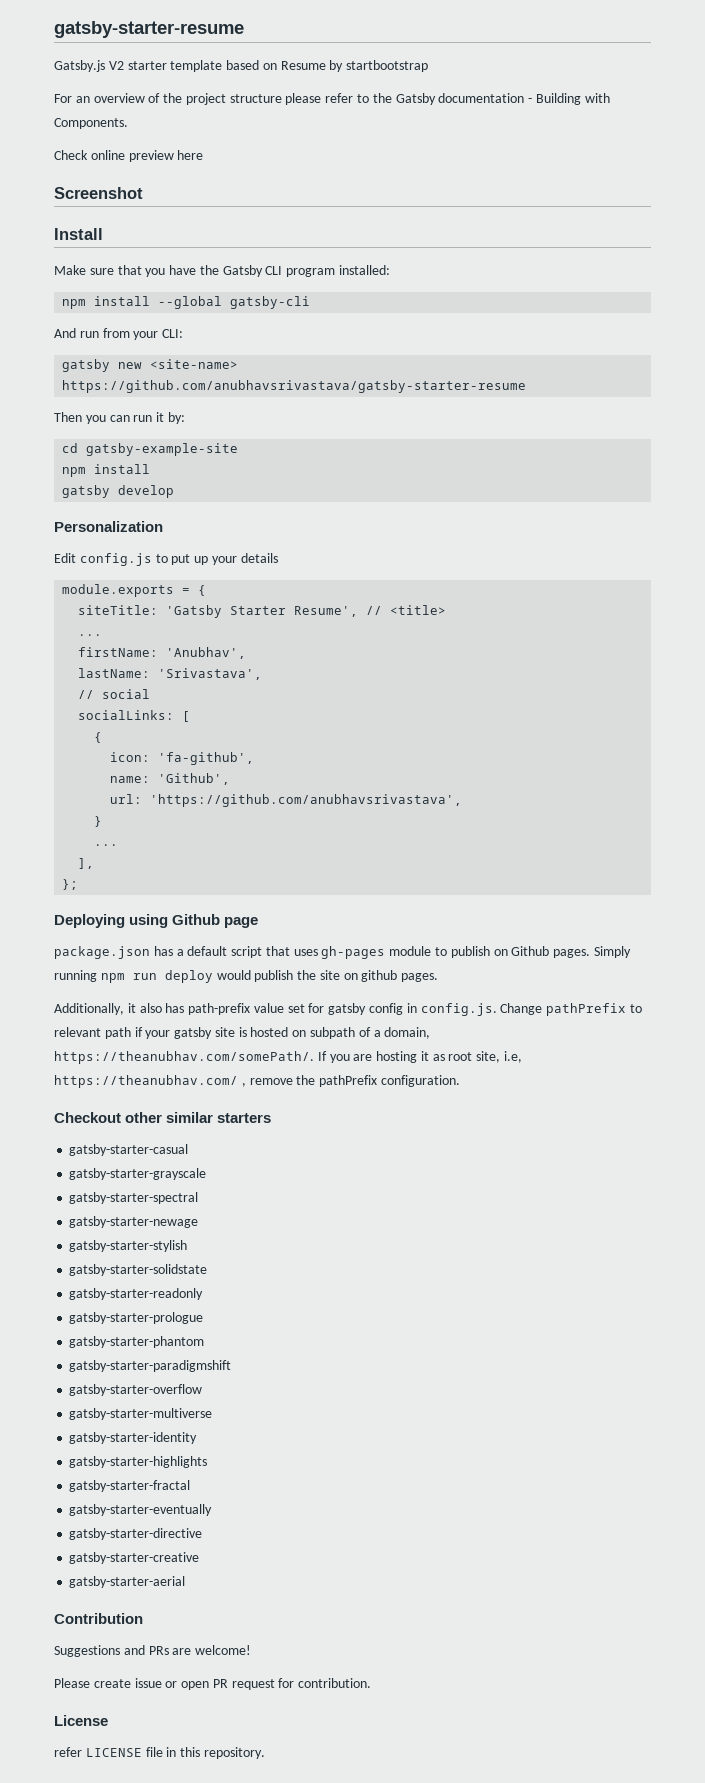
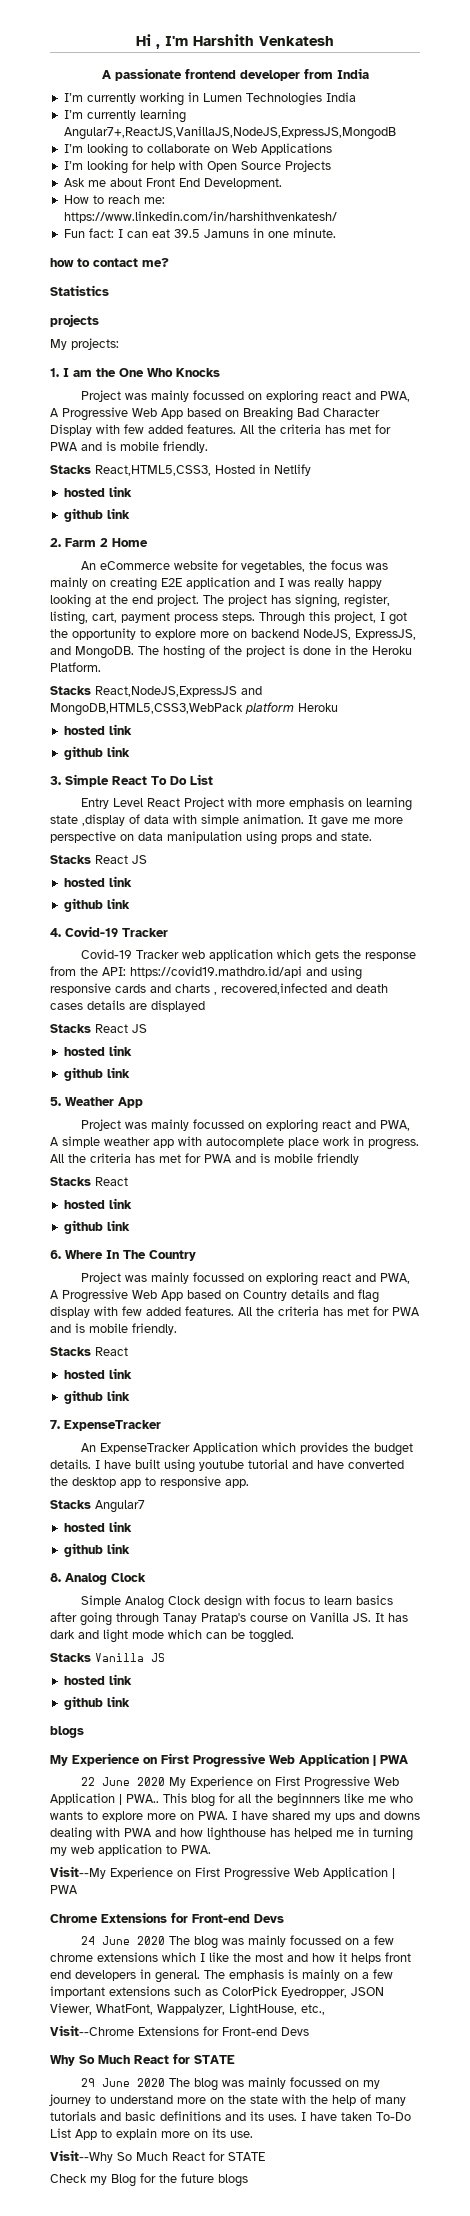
- gatsby-starter-resume
- Gatsby.js V2 starter template based on Resume by startbootstrap
- For an overview of the project structure please refer to the Gatsby documentation - Building with Components.
- Check online preview here
- Screenshot
- Install
- Make sure that you have the Gatsby CLI program installed:
- npm install --global gatsby-cli
- And run from your CLI:
- gatsby new <site-name> https://github.com/anubhavsrivastava/gatsby-starter-resume
- Then you can run it by:
- cd gatsby-example-site
- npm install
- gatsby develop
- Personalization
- Edit config.js to put up your details
- module.exports = {
- siteTitle: 'Gatsby Starter Resume', // <title>
- ...
- firstName: 'Anubhav',
- lastName: 'Srivastava',
- // social
- socialLinks: [
- {
- icon: 'fa-github',
- name: 'Github',
- url: 'https://github.com/anubhavsrivastava',
- }
- ...
- ],
- };
- Deploying using Github page
- package.json has a default script that uses gh-pages module to publish on Github pages. Simply running npm run deploy would publish the site on github pages.
- Additionally, it also has path-prefix value set for gatsby config in config.js. Change pathPrefix to relevant path if your gatsby site is hosted on subpath of a domain, https://theanubhav.com/somePath/. If you are hosting it as root site, i.e, https://theanubhav.com/ , remove the pathPrefix configuration.
- Checkout other similar starters
- gatsby-starter-casual
- gatsby-starter-grayscale
- gatsby-starter-spectral
- gatsby-starter-newage
- gatsby-starter-stylish
- gatsby-starter-solidstate
- gatsby-starter-readonly
- gatsby-starter-prologue
- gatsby-starter-phantom
- gatsby-starter-paradigmshift
- gatsby-starter-overflow
- gatsby-starter-multiverse
- gatsby-starter-identity
- gatsby-starter-highlights
- gatsby-starter-fractal
- gatsby-starter-eventually
- gatsby-starter-directive
- gatsby-starter-creative
- gatsby-starter-aerial
- Contribution
- Suggestions and PRs are welcome!
- Please create issue or open PR request for contribution.
- License
- refer LICENSE file in this repository.
+ Hi , I'm Harshith Venkatesh
+ A passionate frontend developer from India
+ I’m currently working in Lumen Technologies India
+ I’m currently learning Angular7+,ReactJS,VanillaJS,NodeJS,ExpressJS,MongodB
+ I’m looking to collaborate on Web Applications
+ I’m looking for help with Open Source Projects
+ Ask me about Front End Development.
+ How to reach me: https://www.linkedin.com/in/harshithvenkatesh/
+ Fun fact: I can eat 39.5 Jamuns in one minute.
+ how to contact me?
+ Statistics
+ projects
+ My projects:
+ 1. I am the One Who Knocks
+ Project was mainly focussed on exploring react and PWA, A Progressive Web App based on Breaking Bad Character Display with few added features. All the criteria has met for PWA and is mobile friendly.
+ Stacks React,HTML5,CSS3, Hosted in Netlify
+ hosted link
+ github link
+ 2. Farm 2 Home
+ An eCommerce website for vegetables, the focus was mainly on creating E2E application and I was really happy looking at the end project. The project has signing, register, listing, cart, payment process steps. Through this project, I got the opportunity to explore more on backend NodeJS, ExpressJS, and MongoDB. The hosting of the project is done in the Heroku Platform.
+ Stacks React,NodeJS,ExpressJS and MongoDB,HTML5,CSS3,WebPack platform Heroku
+ hosted link
+ github link
+ 3. Simple React To Do List
+ Entry Level React Project with more emphasis on learning state ,display of data with simple animation. It gave me more perspective on data manipulation using props and state.
+ Stacks React JS
+ hosted link
+ github link
+ 4. Covid-19 Tracker
+ Covid-19 Tracker web application which gets the response from the API: https://covid19.mathdro.id/api and using responsive cards and charts , recovered,infected and death cases details are displayed
+ Stacks React JS
+ hosted link
+ github link
+ 5. Weather App
+ Project was mainly focussed on exploring react and PWA, A simple weather app with autocomplete place work in progress. All the criteria has met for PWA and is mobile friendly
+ Stacks React
+ hosted link
+ github link
+ 6. Where In The Country
+ Project was mainly focussed on exploring react and PWA, A Progressive Web App based on Country details and flag display with few added features. All the criteria has met for PWA and is mobile friendly.
+ Stacks React
+ hosted link
+ github link
+ 7. ExpenseTracker
+ An ExpenseTracker Application which provides the budget details. I have built using youtube tutorial and have converted the desktop app to responsive app.
+ Stacks Angular7
+ hosted link
+ github link
+ 8. Analog Clock
+ Simple Analog Clock design with focus to learn basics after going through Tanay Pratap's course on Vanilla JS. It has dark and light mode which can be toggled.
+ Stacks Vanilla JS
+ hosted link
+ github link
+ blogs
+ My Experience on First Progressive Web Application | PWA
+ 22 June 2020 My Experience on First Progressive Web Application | PWA.. This blog for all the beginnners like me who wants to explore more on PWA. I have shared my ups and downs dealing with PWA and how lighthouse has helped me in turning my web application to PWA.
+ Visit--My Experience on First Progressive Web Application | PWA
+ Chrome Extensions for Front-end Devs
+ 24 June 2020 The blog was mainly focussed on a few chrome extensions which I like the most and how it helps front end developers in general. The emphasis is mainly on a few important extensions such as ColorPick Eyedropper, JSON Viewer, WhatFont, Wappalyzer, LightHouse, etc.,
+ Visit--Chrome Extensions for Front-end Devs
+ Why So Much React for STATE
+ 29 June 2020 The blog was mainly focussed on my journey to understand more on the state with the help of many tutorials and basic definitions and its uses. I have taken To-Do List App to explain more on its use.
+ Visit--Why So Much React for STATE
+ Check my Blog for the future blogs

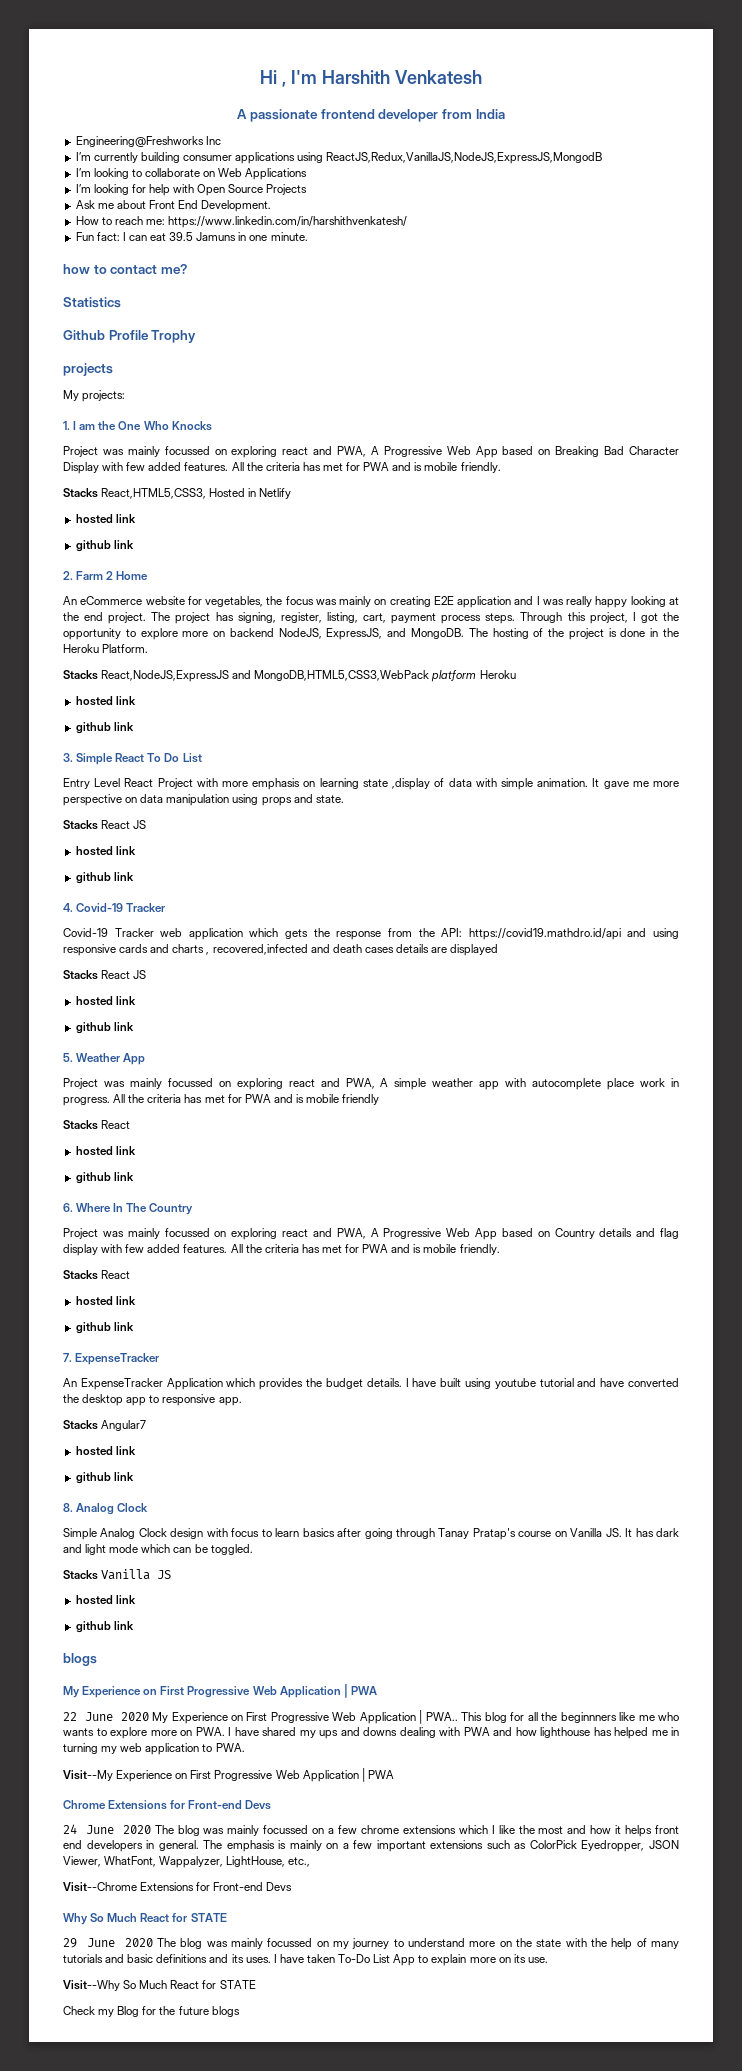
- I’m currently working in Lumen Technologies India
- I’m currently learning Angular7+,ReactJS,VanillaJS,NodeJS,ExpressJS,MongodB
+ Engineering@Freshworks Inc
+ I’m currently building consumer applications using ReactJS,Redux,VanillaJS,NodeJS,ExpressJS,MongodB
+ Github Profile Trophy

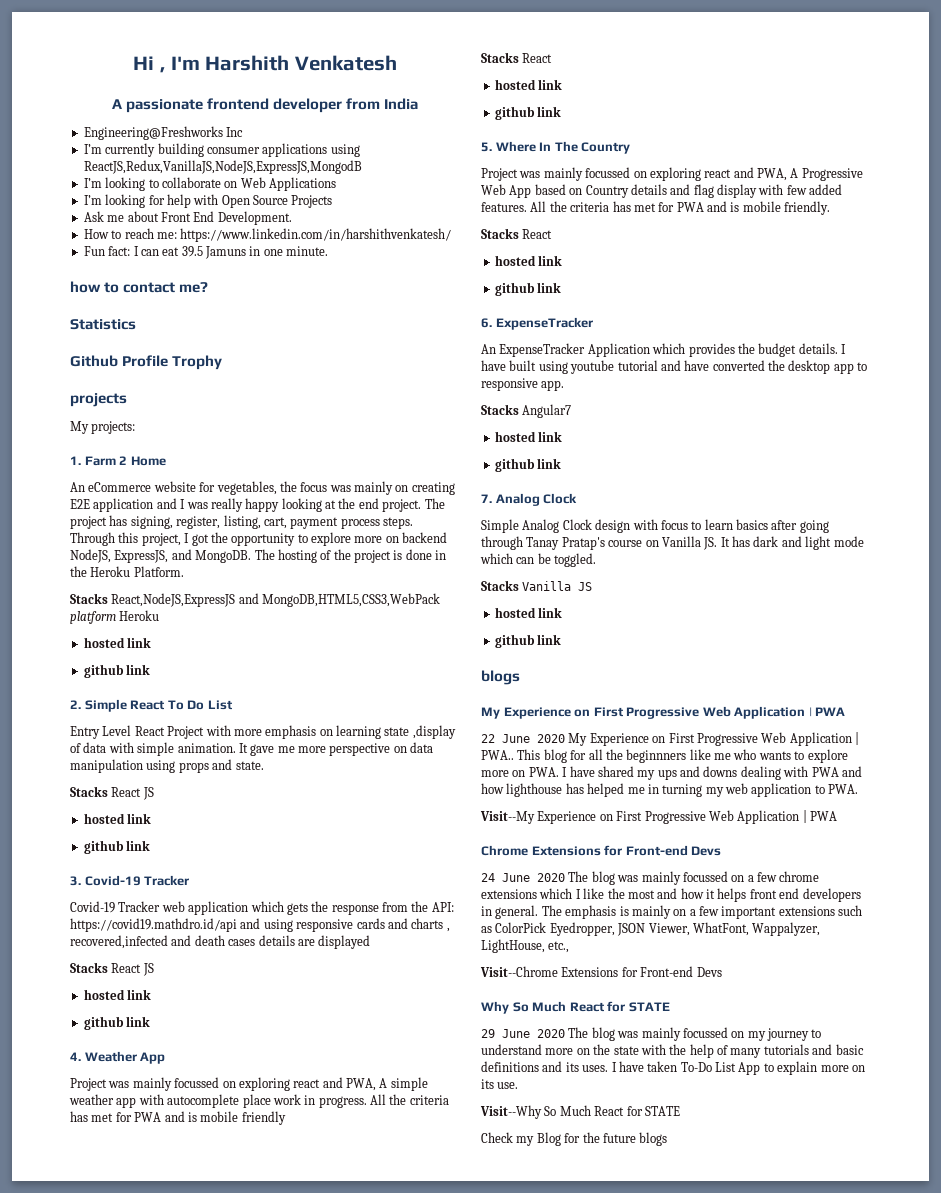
- 1. I am the One Who Knocks
- Project was mainly focussed on exploring react and PWA, A Progressive Web App based on Breaking Bad Character Display with few added features. All the criteria has met for PWA and is mobile friendly.
- Stacks React,HTML5,CSS3, Hosted in Netlify
- hosted link
- github link
- 2. Farm 2 Home
+ 1. Farm 2 Home
- 3. Simple React To Do List
+ 2. Simple React To Do List
- 4. Covid-19 Tracker
+ 3. Covid-19 Tracker
- 5. Weather App
+ 4. Weather App
- 6. Where In The Country
+ 5. Where In The Country
- 7. ExpenseTracker
+ 6. ExpenseTracker
- 8. Analog Clock
+ 7. Analog Clock

